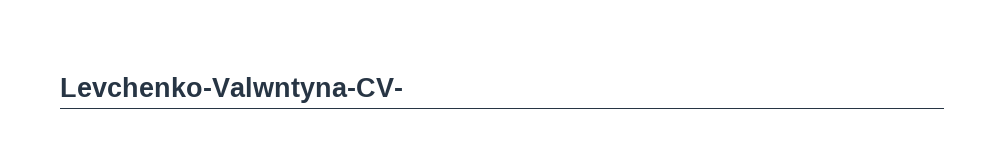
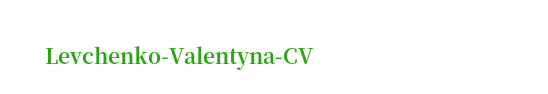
- Levchenko-Valwntyna-CV-
+ Levchenko-Valentyna-CV

